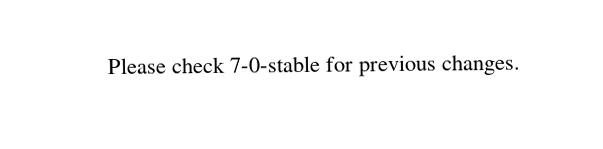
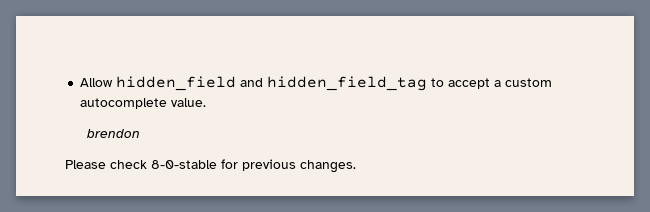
+ Allow hidden_field and hidden_field_tag to accept a custom autocomplete value.
+ brendon
- Please check 7-0-stable for previous changes.
+ Please check 8-0-stable for previous changes.

